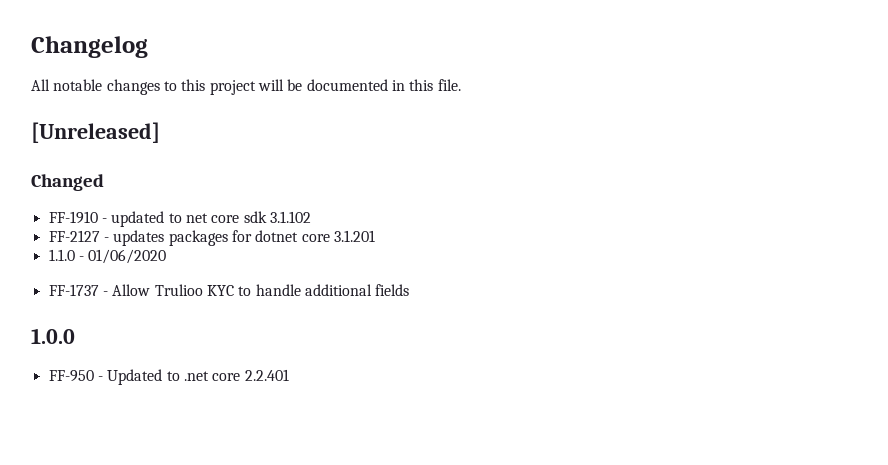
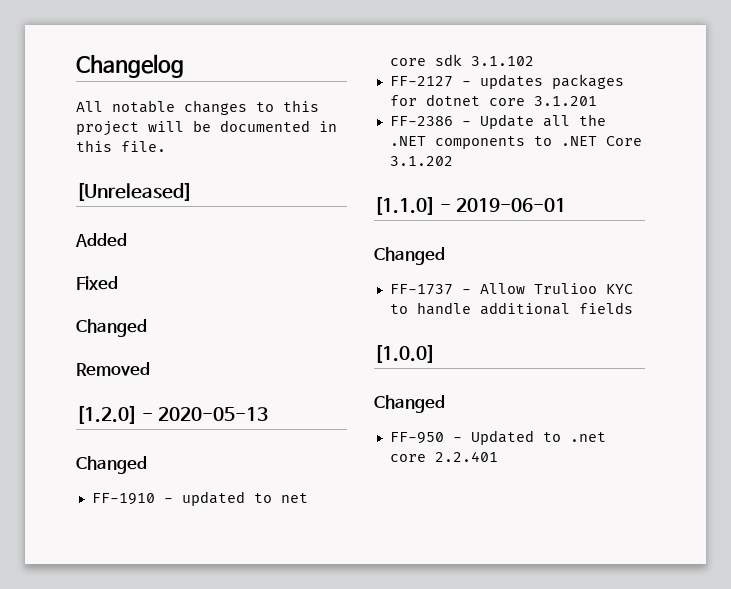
+ Added
+ Fixed
+ Changed
+ Removed
+ [1.2.0] - 2020-05-13
- 1.1.0 - 01/06/2020
+ FF-2386 - Update all the .NET components to .NET Core 3.1.202
+ [1.1.0] - 2019-06-01
+ Changed
- 1.0.0
+ [1.0.0]
+ Changed

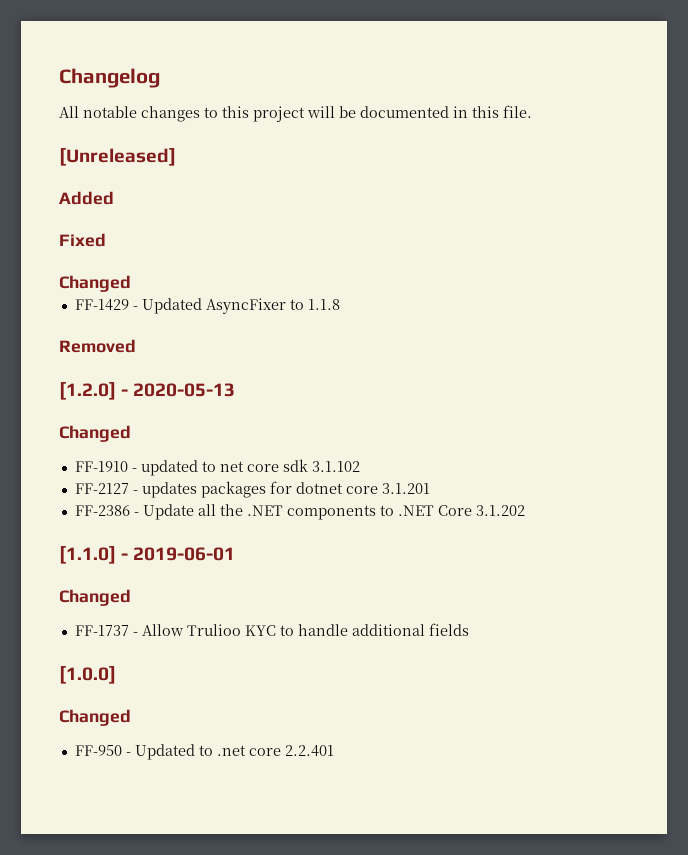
+ FF-1429 - Updated AsyncFixer to 1.1.8

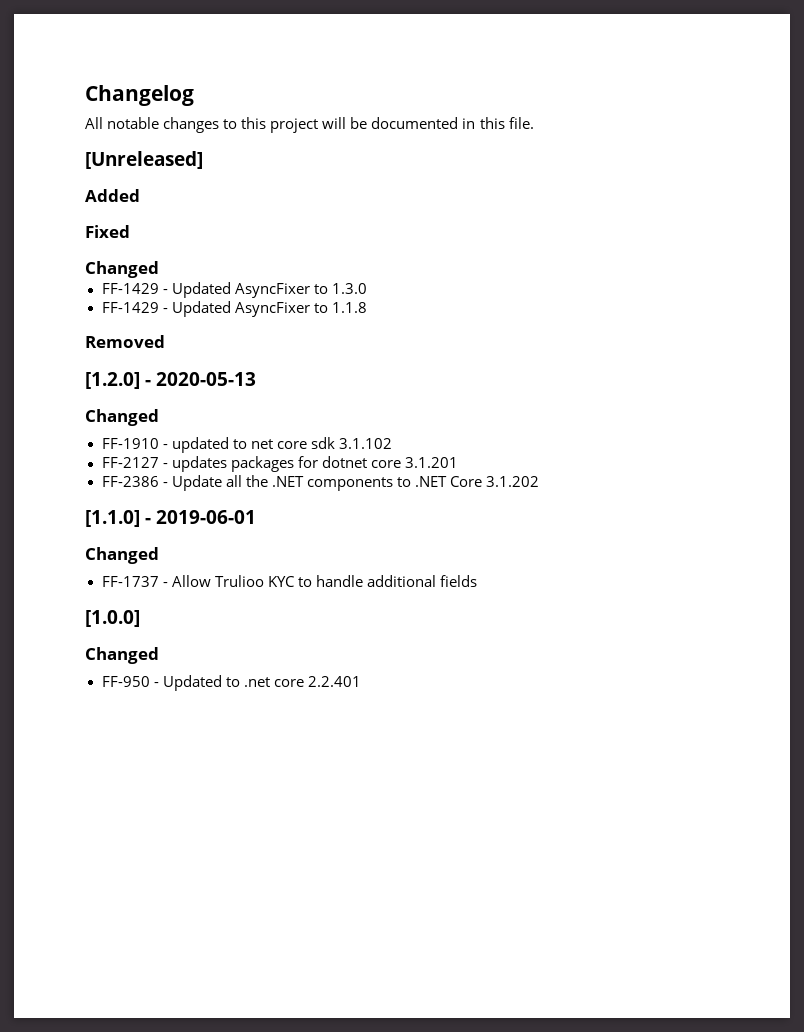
+ FF-1429 - Updated AsyncFixer to 1.3.0

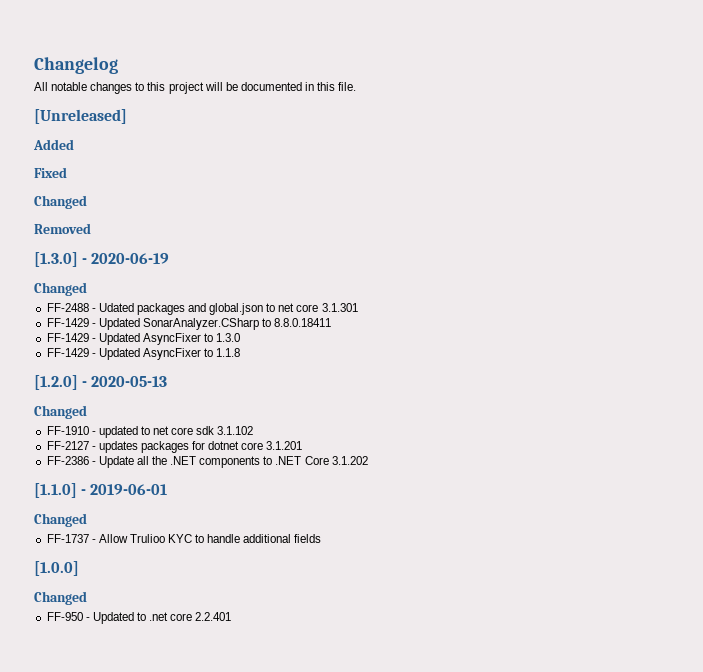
+ Removed
+ [1.3.0] - 2020-06-19
+ Changed
+ FF-2488 - Udated packages and global.json to net core 3.1.301
+ FF-1429 - Updated SonarAnalyzer.CSharp to 8.8.0.18411
- Removed

